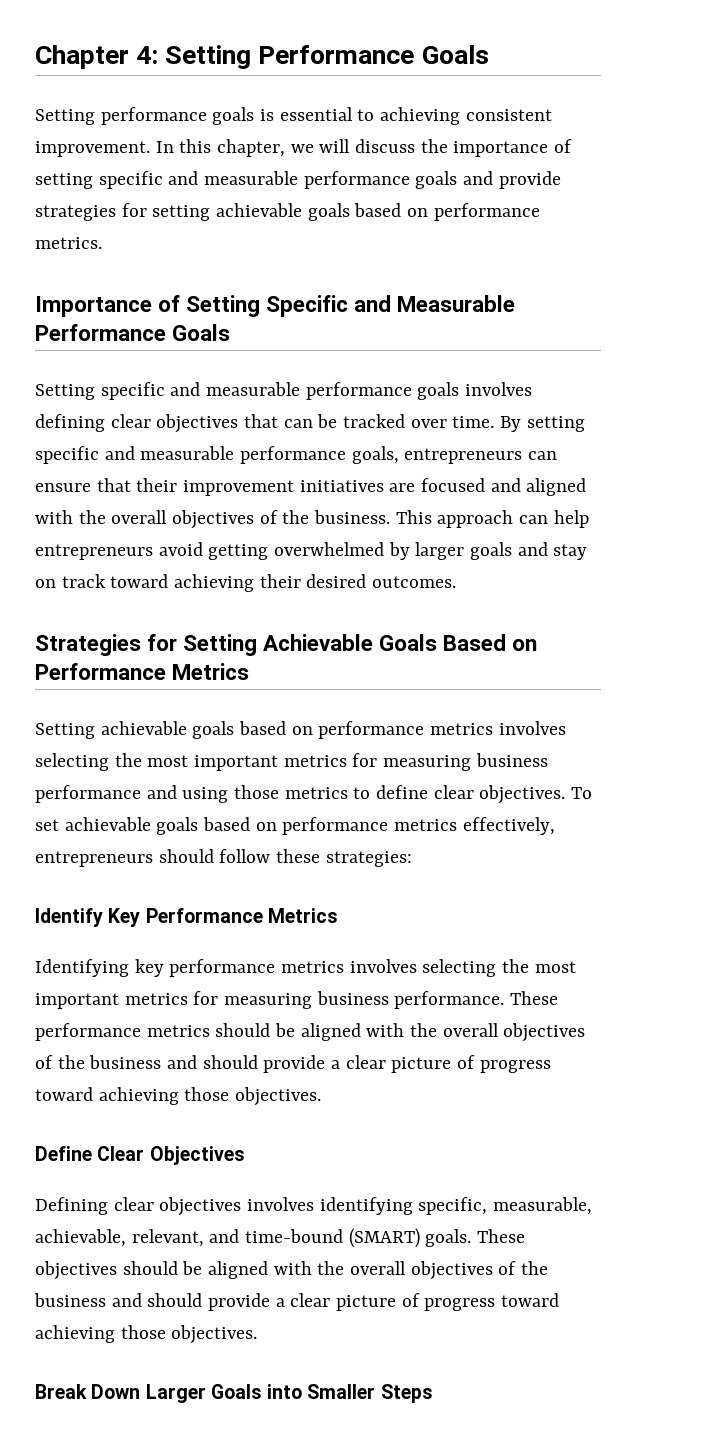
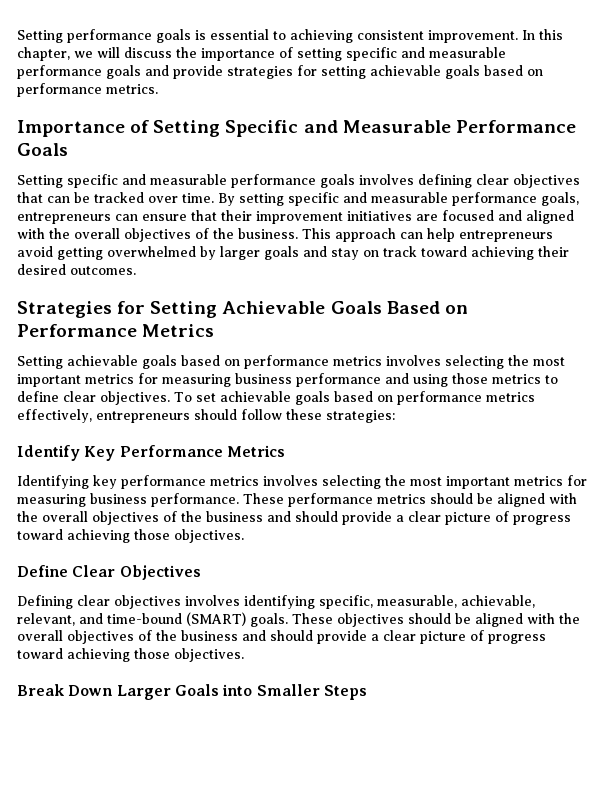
- Chapter 4: Setting Performance Goals

